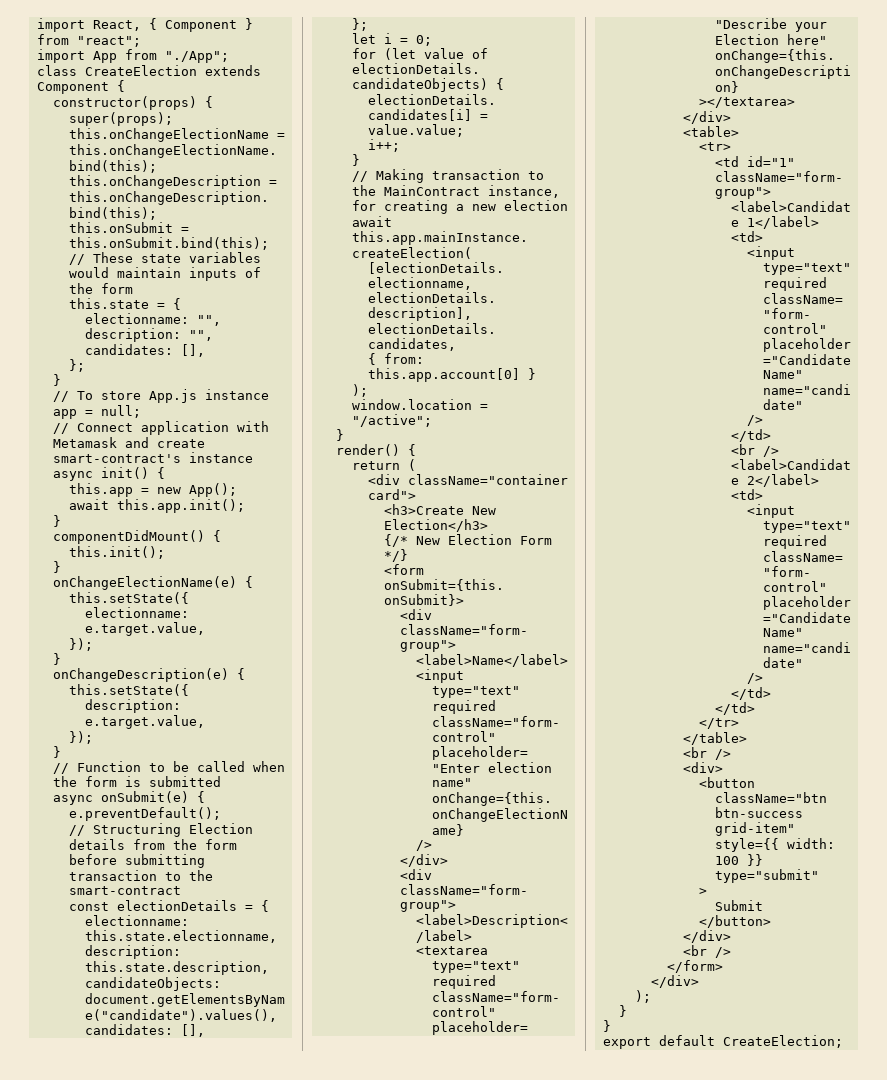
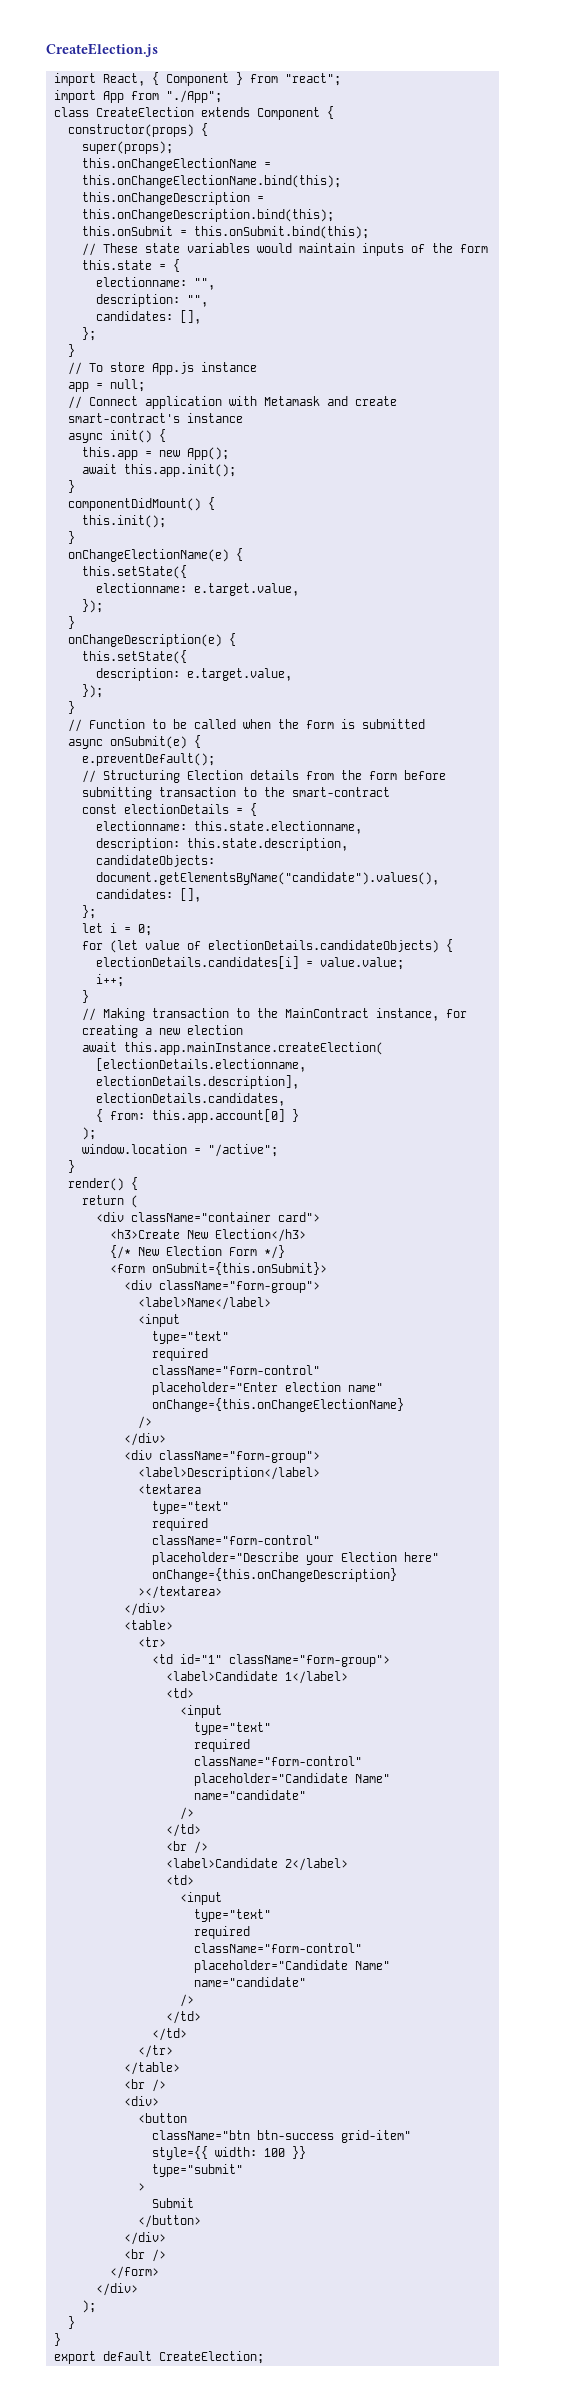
+ CreateElection.js

